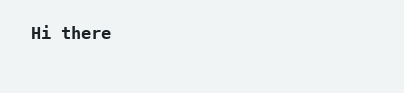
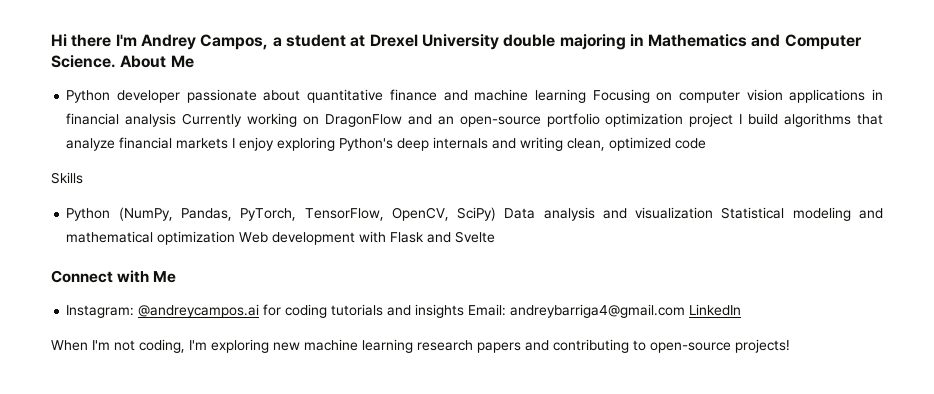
- Hi there
+ Hi there I'm Andrey Campos, a student at Drexel University double majoring in Mathematics and Computer Science. About Me
+ Python developer passionate about quantitative finance and machine learning Focusing on computer vision applications in financial analysis Currently working on DragonFlow and an open-source portfolio optimization project I build algorithms that analyze financial markets I enjoy exploring Python's deep internals and writing clean, optimized code
+ Skills
+ Python (NumPy, Pandas, PyTorch, TensorFlow, OpenCV, SciPy) Data analysis and visualization Statistical modeling and mathematical optimization Web development with Flask and Svelte
+ Connect with Me
+ Instagram: @andreycampos.ai for coding tutorials and insights Email: andreybarriga4@gmail.com LinkedIn
+ When I'm not coding, I'm exploring new machine learning research papers and contributing to open-source projects!

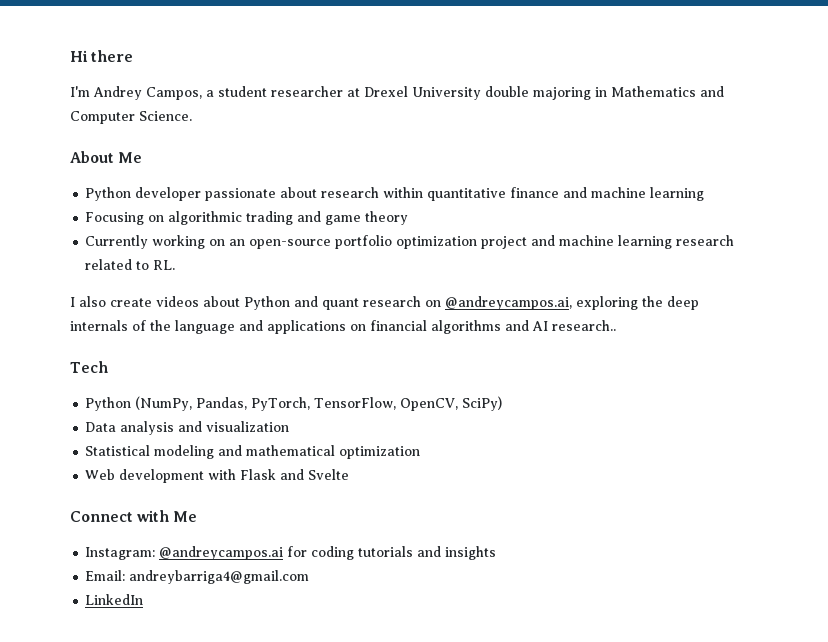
- Hi there I'm Andrey Campos, a student at Drexel University double majoring in Mathematics and Computer Science. About Me
+ Hi there
+ I'm Andrey Campos, a student researcher at Drexel University double majoring in Mathematics and Computer Science.
+ About Me
- Python developer passionate about quantitative finance and machine learning Focusing on computer vision applications in financial analysis Currently working on DragonFlow and an open-source portfolio optimization project I build algorithms that analyze financial markets I enjoy exploring Python's deep internals and writing clean, optimized code
- Skills
+ Python developer passionate about research within quantitative finance and machine learning
+ Focusing on algorithmic trading and game theory
+ Currently working on an open-source portfolio optimization project and machine learning research related to RL.
+ I also create videos about Python and quant research on @andreycampos.ai, exploring the deep internals of the language and applications on financial algorithms and AI research..
+ Tech
- Python (NumPy, Pandas, PyTorch, TensorFlow, OpenCV, SciPy) Data analysis and visualization Statistical modeling and mathematical optimization Web development with Flask and Svelte
+ Python (NumPy, Pandas, PyTorch, TensorFlow, OpenCV, SciPy)
+ Data analysis and visualization
+ Statistical modeling and mathematical optimization
+ Web development with Flask and Svelte
- Instagram: @andreycampos.ai for coding tutorials and insights Email: andreybarriga4@gmail.com LinkedIn
+ Instagram: @andreycampos.ai for coding tutorials and insights
+ Email: andreybarriga4@gmail.com
+ LinkedIn
- When I'm not coding, I'm exploring new machine learning research papers and contributing to open-source projects!

